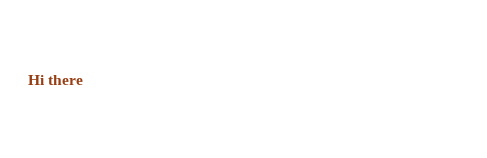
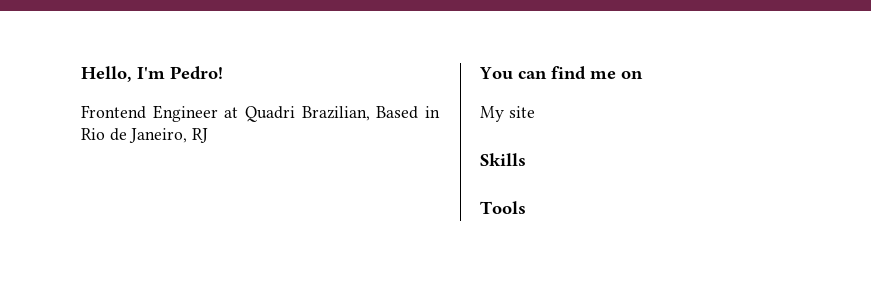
- Hi there
+ Hello, I'm Pedro!
+ Frontend Engineer at Quadri Brazilian, Based in Rio de Janeiro, RJ
+ You can find me on
+ My site
+ Skills
+ Tools

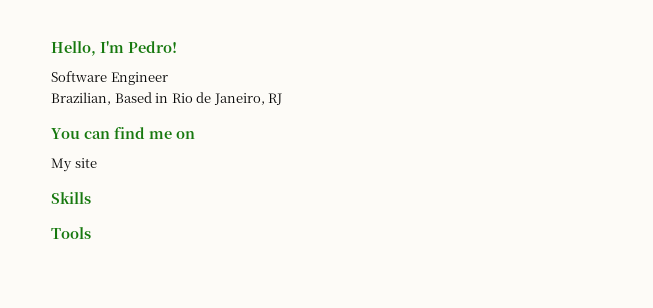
- Frontend Engineer at Quadri Brazilian, Based in Rio de Janeiro, RJ
+ Software Engineer
+ Brazilian, Based in Rio de Janeiro, RJ

